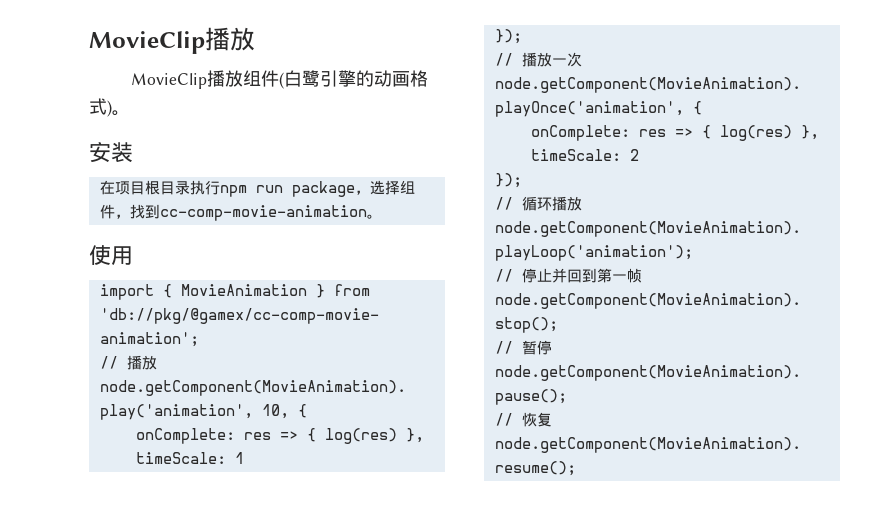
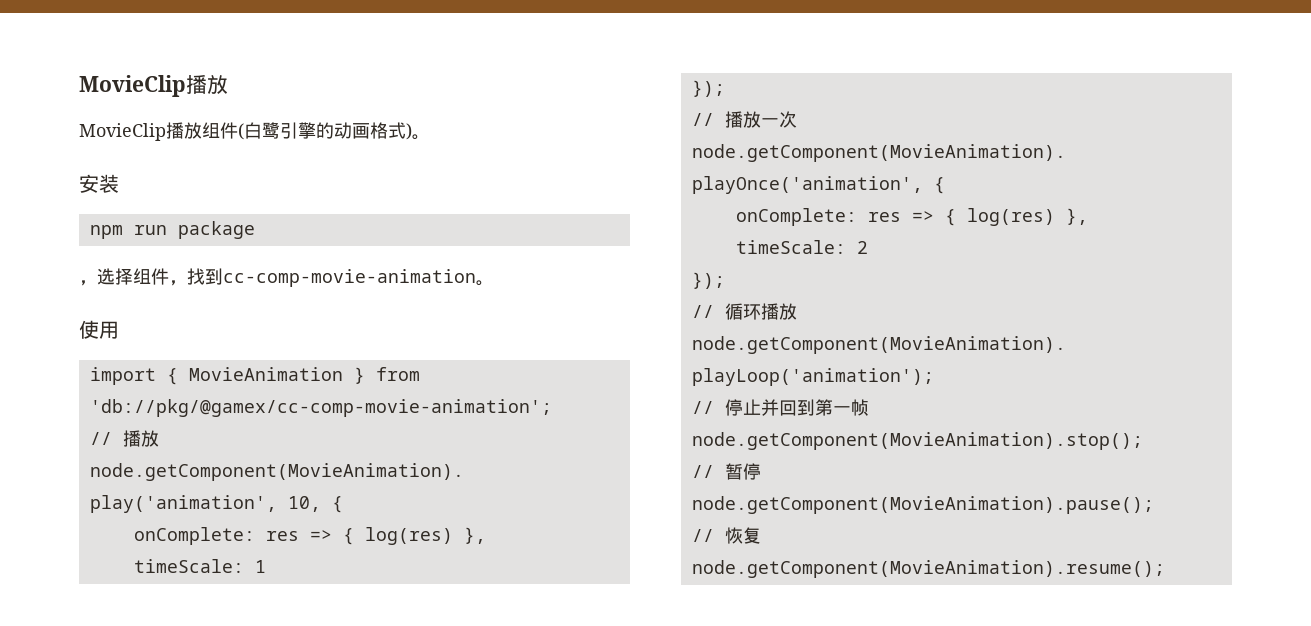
- 在项目根目录执行npm run package，选择组件，找到cc-comp-movie-animation。
+ npm run package
+ ，选择组件，找到cc-comp-movie-animation。

